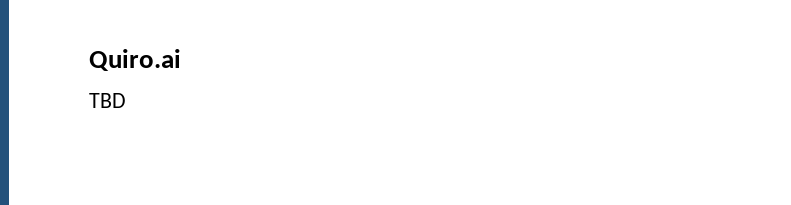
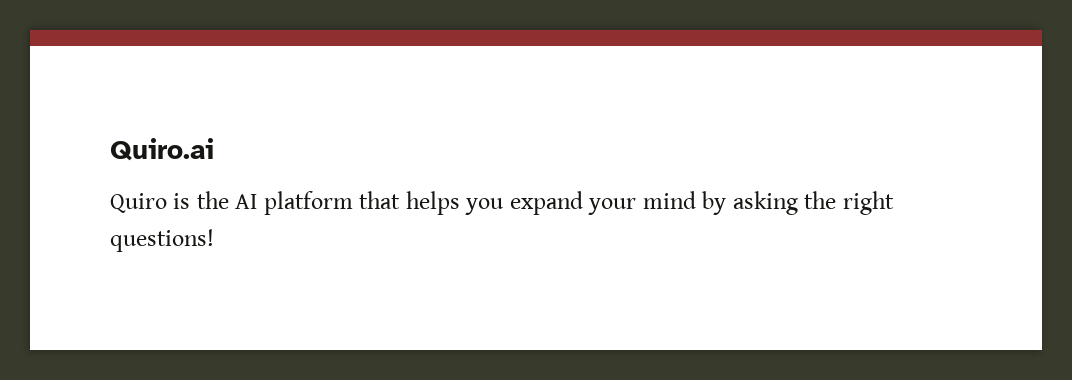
- TBD
+ Quiro is the AI platform that helps you expand your mind by asking the right questions!

